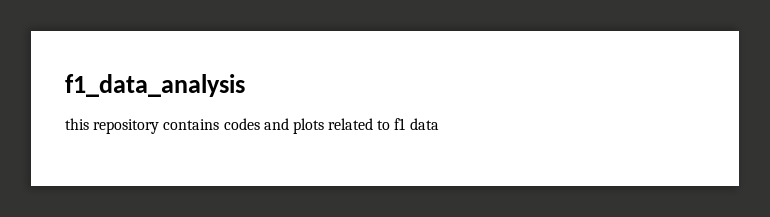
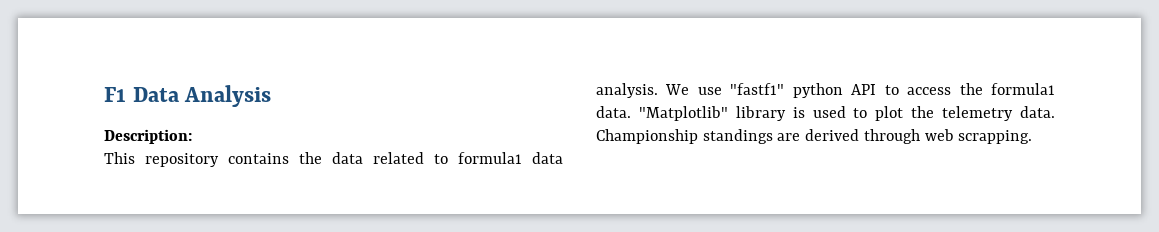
- f1_data_analysis
- this repository contains codes and plots related to f1 data
+ F1 Data Analysis
+ Description:
+ This repository contains the data related to formula1 data analysis. We use "fastf1" python API to access the formula1 data. "Matplotlib" library is used to plot the telemetry data. Championship standings are derived through web scrapping.

